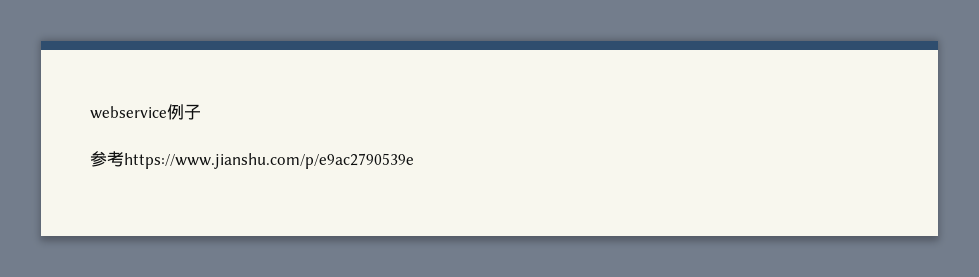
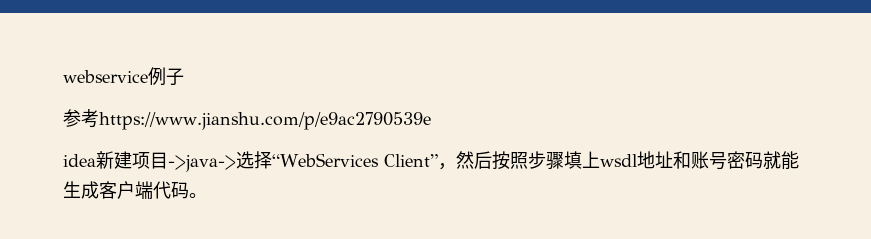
+ idea新建项目->java->选择“WebServices Client”，然后按照步骤填上wsdl地址和账号密码就能生成客户端代码。

